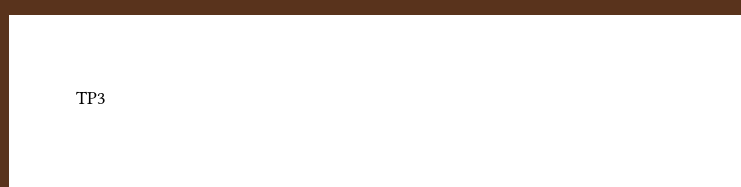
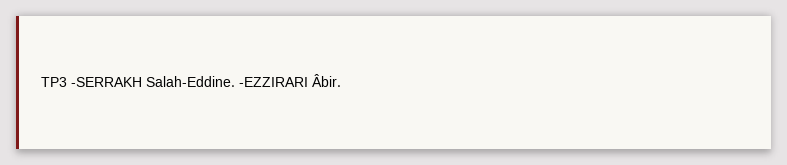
- TP3
+ TP3 -SERRAKH Salah-Eddine. -EZZIRARI Âbir.

